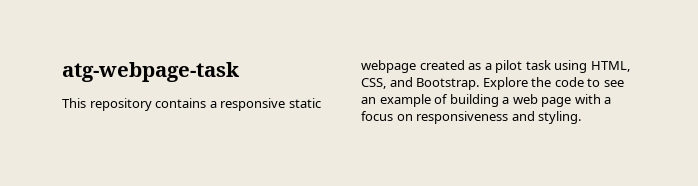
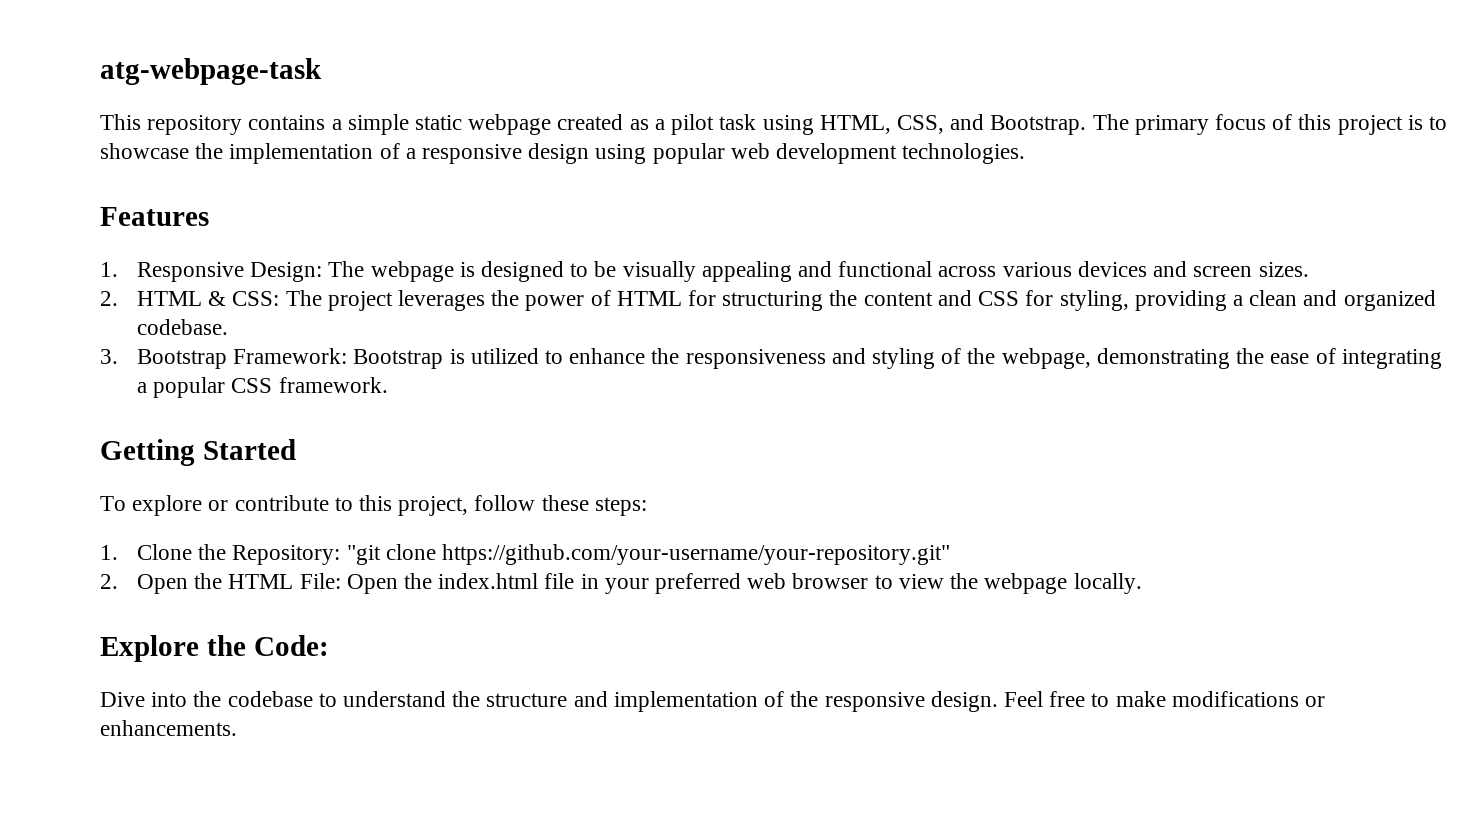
- This repository contains a responsive static webpage created as a pilot task using HTML, CSS, and Bootstrap.
+ This repository contains a simple static webpage created as a pilot task using HTML, CSS, and Bootstrap.
- Explore the code to see an example of building a web page with a focus on responsiveness and styling.
+ The primary focus of this project is to showcase the implementation of a responsive design using popular web development technologies.
+ Features
+ 1. Responsive Design: The webpage is designed to be visually appealing and functional across various devices and screen sizes.
+ 2. HTML & CSS: The project leverages the power of HTML for structuring the content and CSS for styling, providing a clean and organized codebase.
+ 3. Bootstrap Framework: Bootstrap is utilized to enhance the responsiveness and styling of the webpage, demonstrating the ease of integrating a popular CSS framework.
+ Getting Started
+ To explore or contribute to this project, follow these steps:
+ 1. Clone the Repository: "git clone https://github.com/your-username/your-repository.git"
+ 2. Open the HTML File: Open the index.html file in your preferred web browser to view the webpage locally.
+ Explore the Code:
+ Dive into the codebase to understand the structure and implementation of the responsive design. Feel free to make modifications or enhancements.

